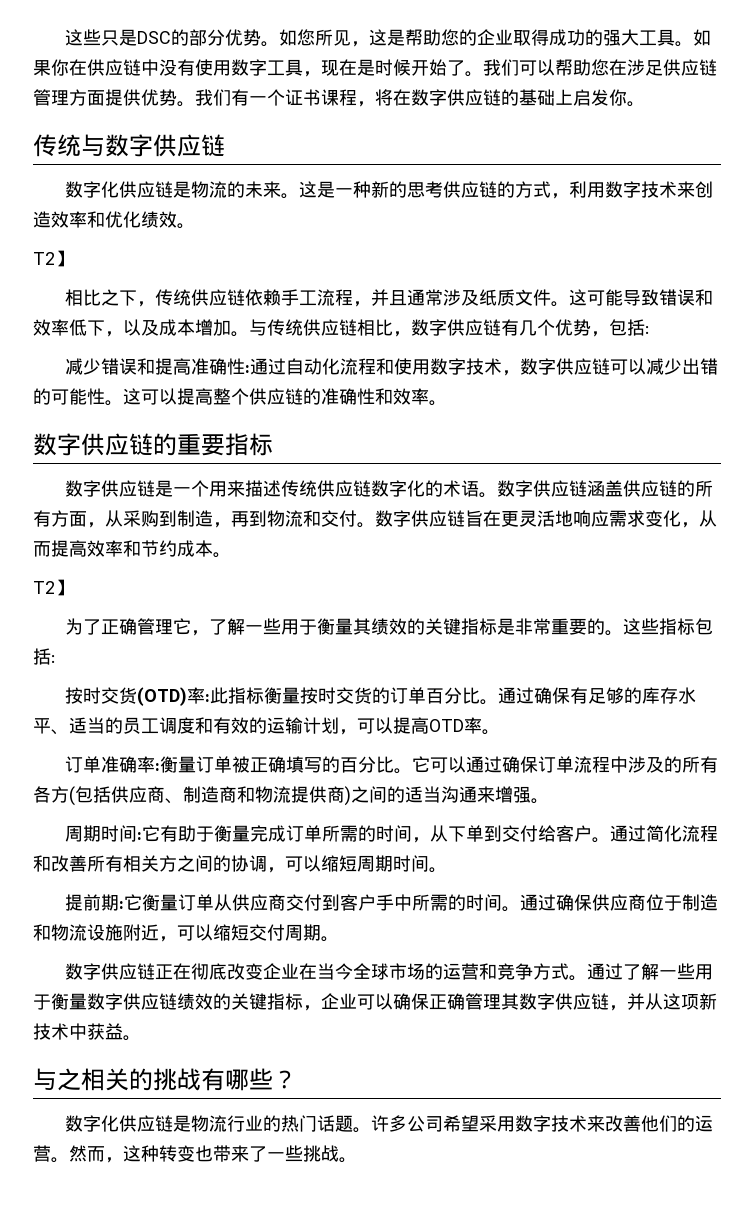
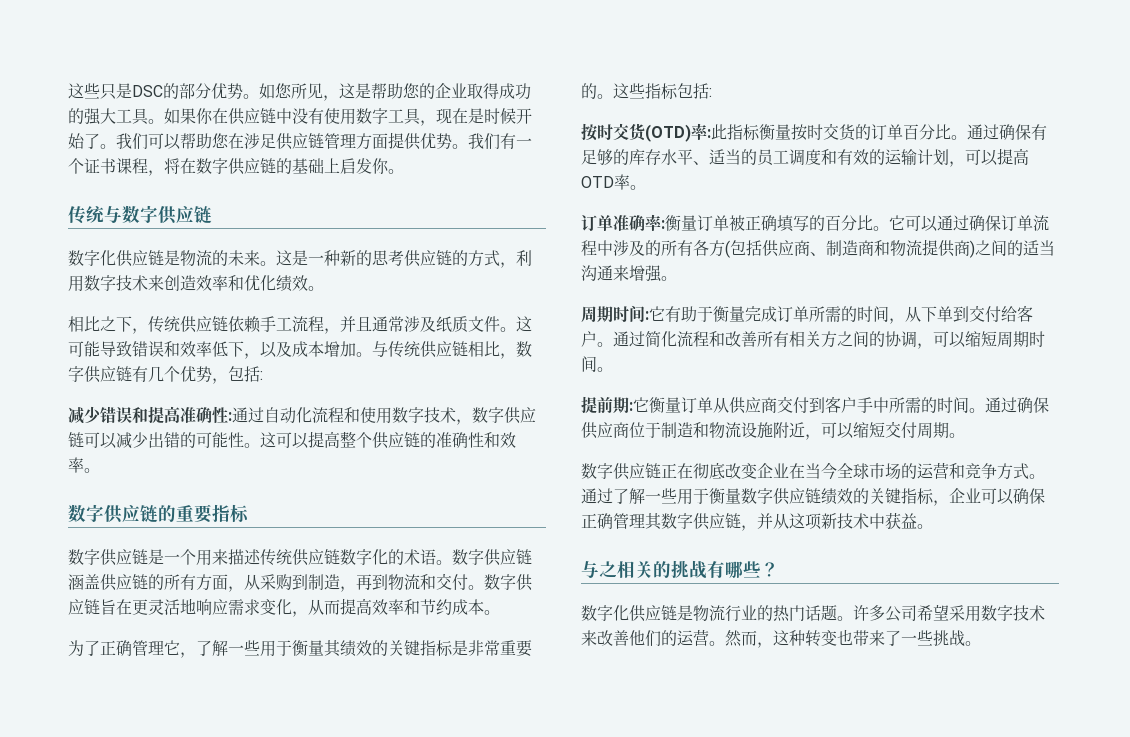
  这是一种新的思考供应链的方式，利用数字技术来创造效率和优化绩效。
- T2】
  数字供应链旨在更灵活地响应需求变化，从而提高效率和节约成本。
- T2】

